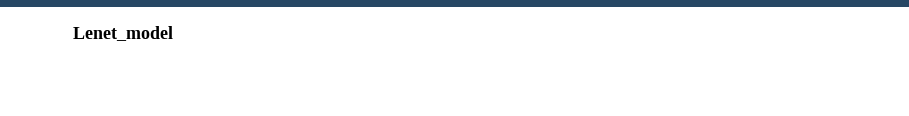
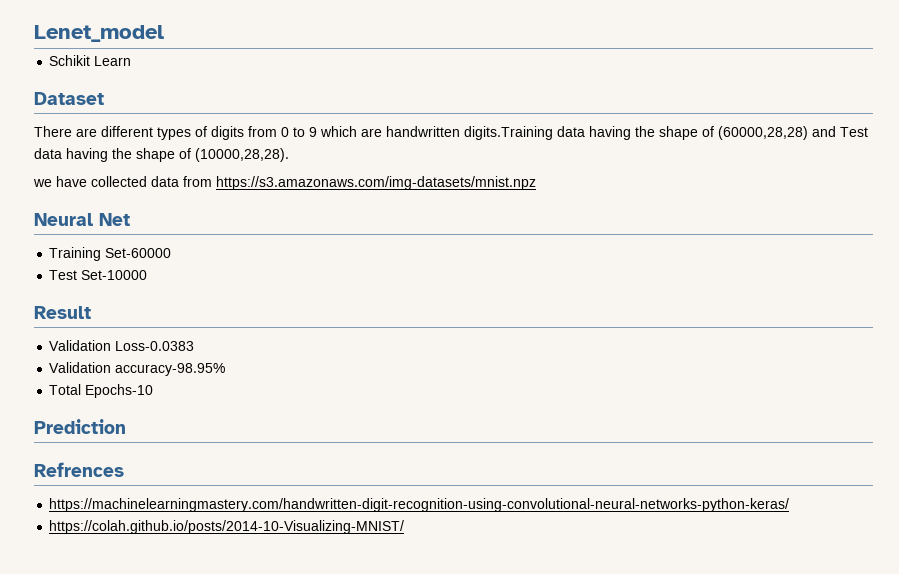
+ Schikit Learn
+ Dataset
+ There are different types of digits from 0 to 9 which are handwritten digits.Training data having the shape of (60000,28,28) and Test data having the shape of (10000,28,28).
+ we have collected data from https://s3.amazonaws.com/img-datasets/mnist.npz
+ Neural Net
+ Training Set-60000
+ Test Set-10000
+ Result
+ Validation Loss-0.0383
+ Validation accuracy-98.95%
+ Total Epochs-10
+ Prediction
+ Refrences
+ https://machinelearningmastery.com/handwritten-digit-recognition-using-convolutional-neural-networks-python-keras/
+ https://colah.github.io/posts/2014-10-Visualizing-MNIST/

